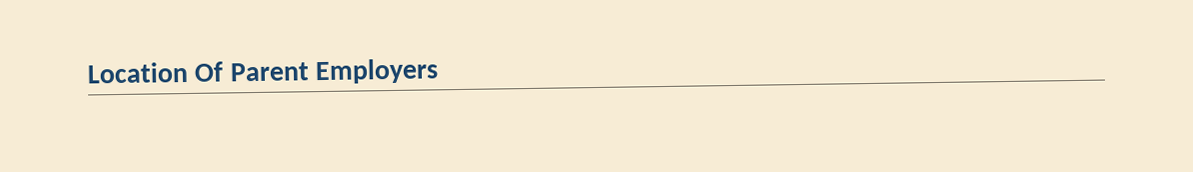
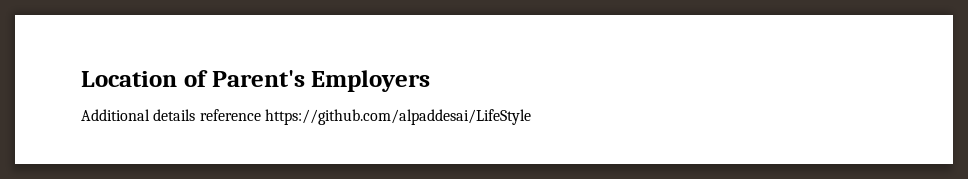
- Location Of Parent Employers
+ Location of Parent's Employers
+ Additional details reference https://github.com/alpaddesai/LifeStyle

